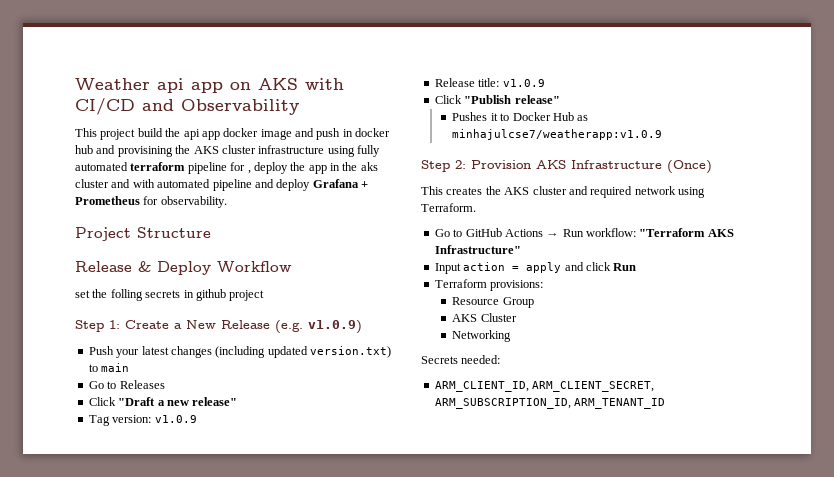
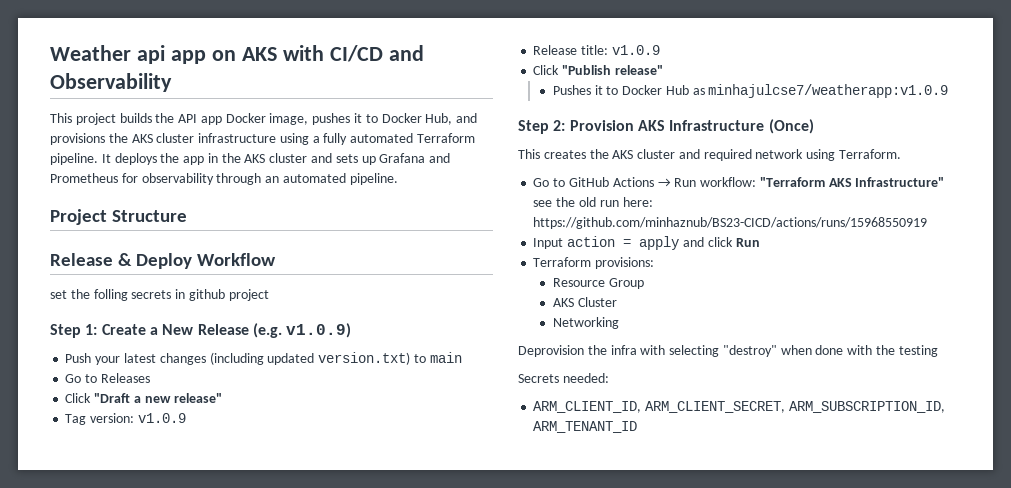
- This project build the api app docker image and push in docker hub and provisining the AKS cluster infrastructure using fully automated terraform pipeline for , deploy the app in the aks cluster and with automated pipeline and deploy Grafana + Prometheus for observability.
+ This project builds the API app Docker image, pushes it to Docker Hub, and provisions the AKS cluster infrastructure using a fully automated Terraform pipeline. It deploys the app in the AKS cluster and sets up Grafana and Prometheus for observability through an automated pipeline.
- Go to GitHub Actions → Run workflow: "Terraform AKS Infrastructure"
+ Go to GitHub Actions → Run workflow: "Terraform AKS Infrastructure" see the old run here: https://github.com/minhaznub/BS23-CICD/actions/runs/15968550919
+ Deprovision the infra with selecting "destroy" when done with the testing

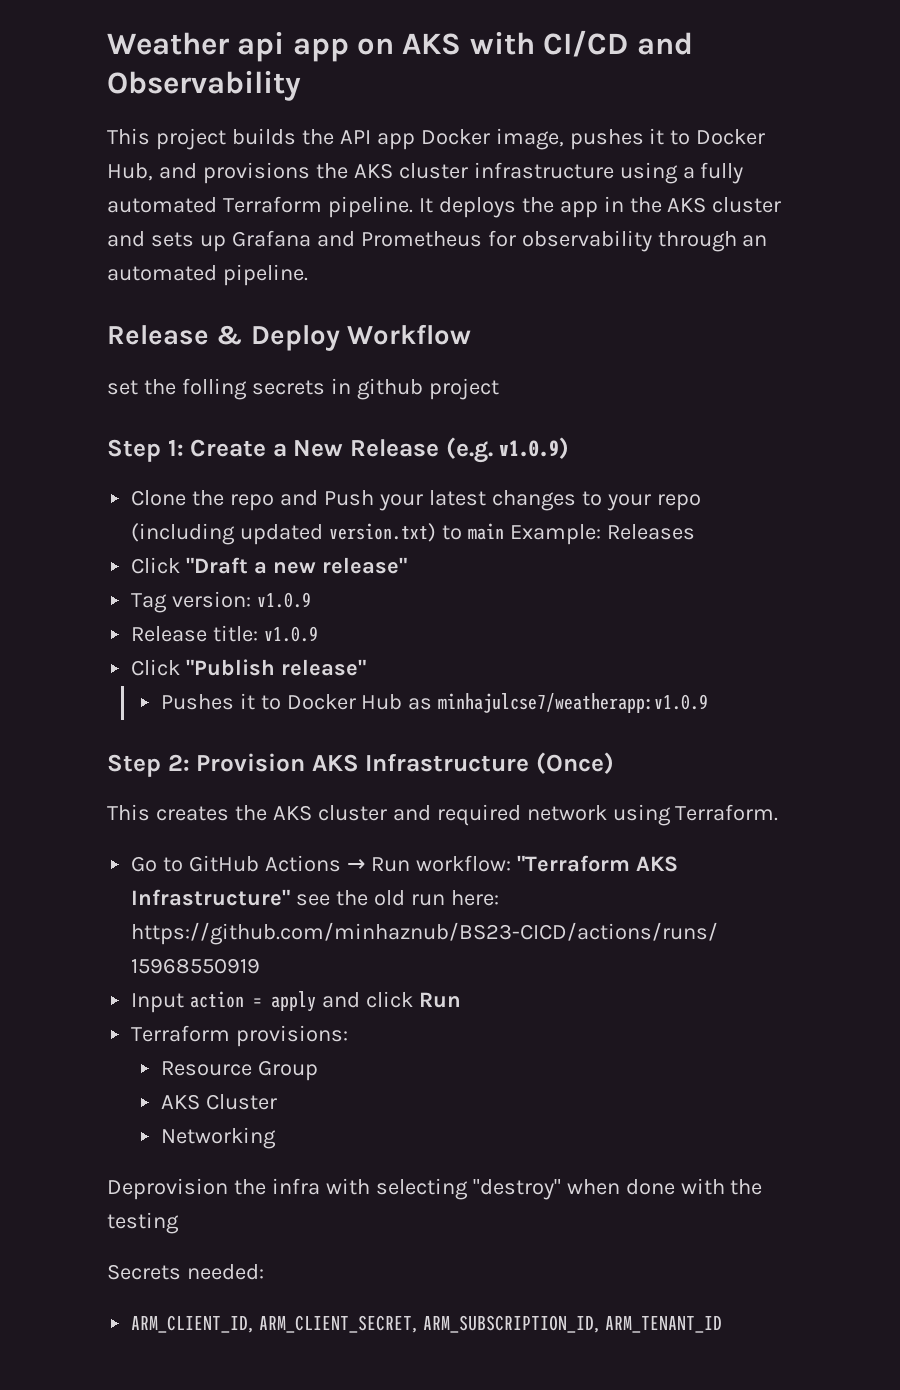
- Project Structure
- Push your latest changes (including updated version.txt) to main
- Go to Releases
+ Clone the repo and Push your latest changes to your repo (including updated version.txt) to main Example: Releases

